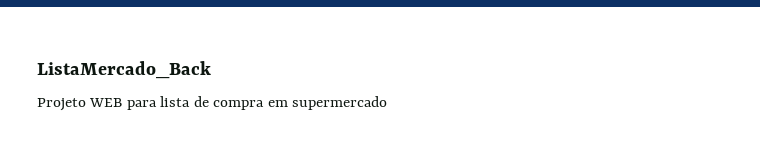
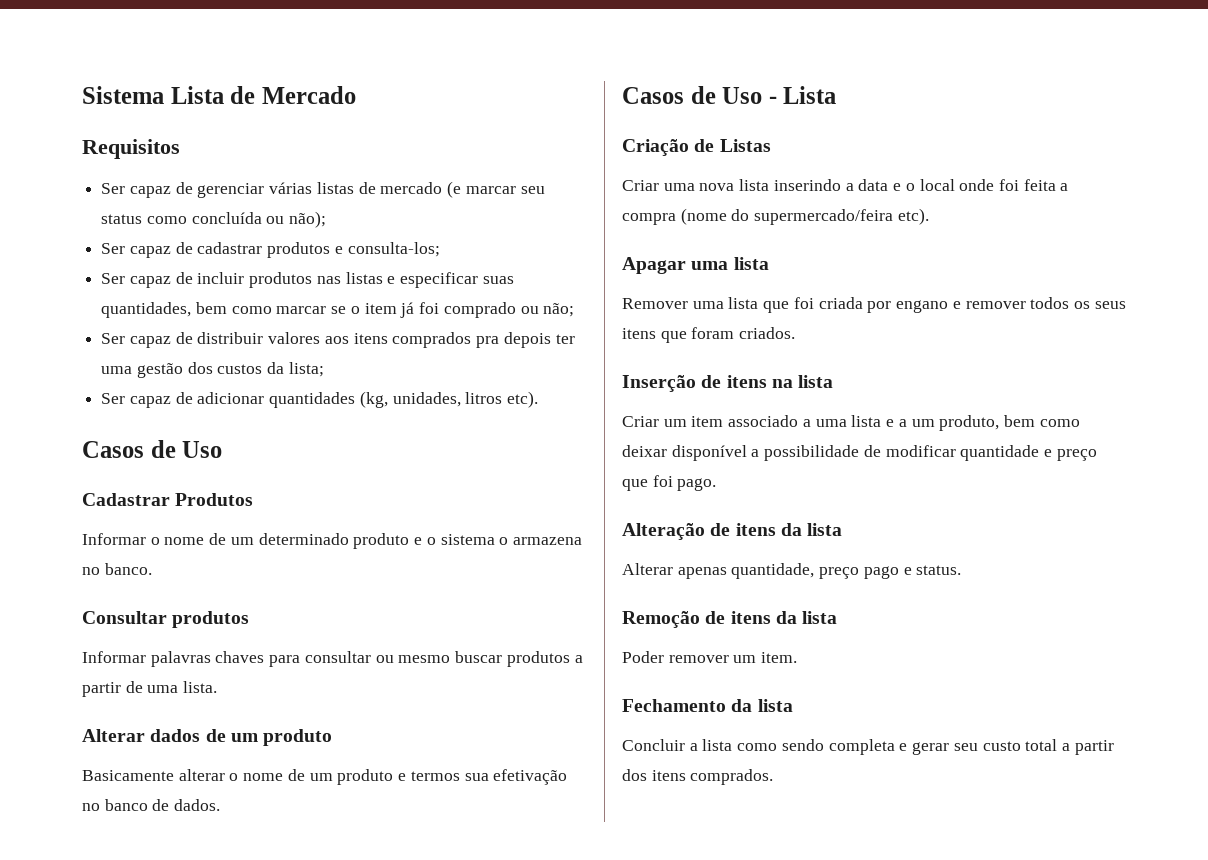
- ListaMercado_Back
- Projeto WEB para lista de compra em supermercado
+ Sistema Lista de Mercado
+ Requisitos
+ Ser capaz de gerenciar várias listas de mercado (e marcar seu status como concluída ou não);
+ Ser capaz de cadastrar produtos e consulta-los;
+ Ser capaz de incluir produtos nas listas e especificar suas quantidades, bem como marcar se o item já foi comprado ou não;
+ Ser capaz de distribuir valores aos itens comprados pra depois ter uma gestão dos custos da lista;
+ Ser capaz de adicionar quantidades (kg, unidades, litros etc).
+ Casos de Uso
+ Cadastrar Produtos
+ Informar o nome de um determinado produto e o sistema o armazena no banco.
+ Consultar produtos
+ Informar palavras chaves para consultar ou mesmo buscar produtos a partir de uma lista.
+ Alterar dados de um produto
+ Basicamente alterar o nome de um produto e termos sua efetivação no banco de dados.
+ Casos de Uso - Lista
+ Criação de Listas
+ Criar uma nova lista inserindo a data e o local onde foi feita a compra (nome do supermercado/feira etc).
+ Apagar uma lista
+ Remover uma lista que foi criada por engano e remover todos os seus itens que foram criados.
+ Inserção de itens na lista
+ Criar um item associado a uma lista e a um produto, bem como deixar disponível a possibilidade de modificar quantidade e preço que foi pago.
+ Alteração de itens da lista
+ Alterar apenas quantidade, preço pago e status.
+ Remoção de itens da lista
+ Poder remover um item.
+ Fechamento da lista
+ Concluir a lista como sendo completa e gerar seu custo total a partir dos itens comprados.

